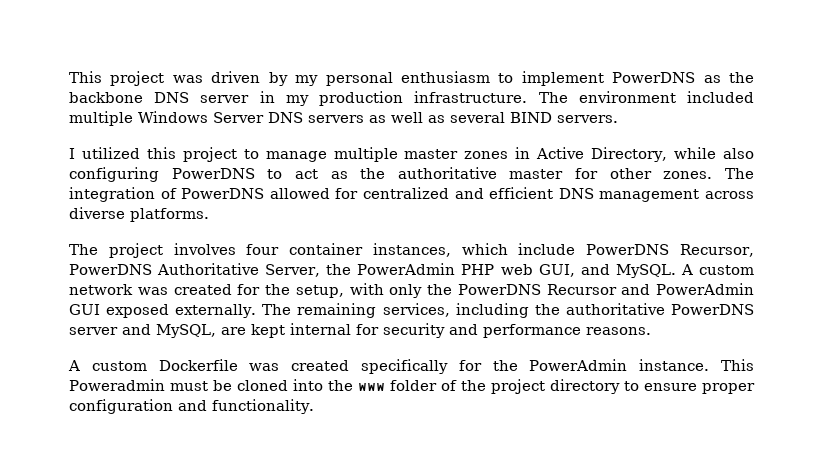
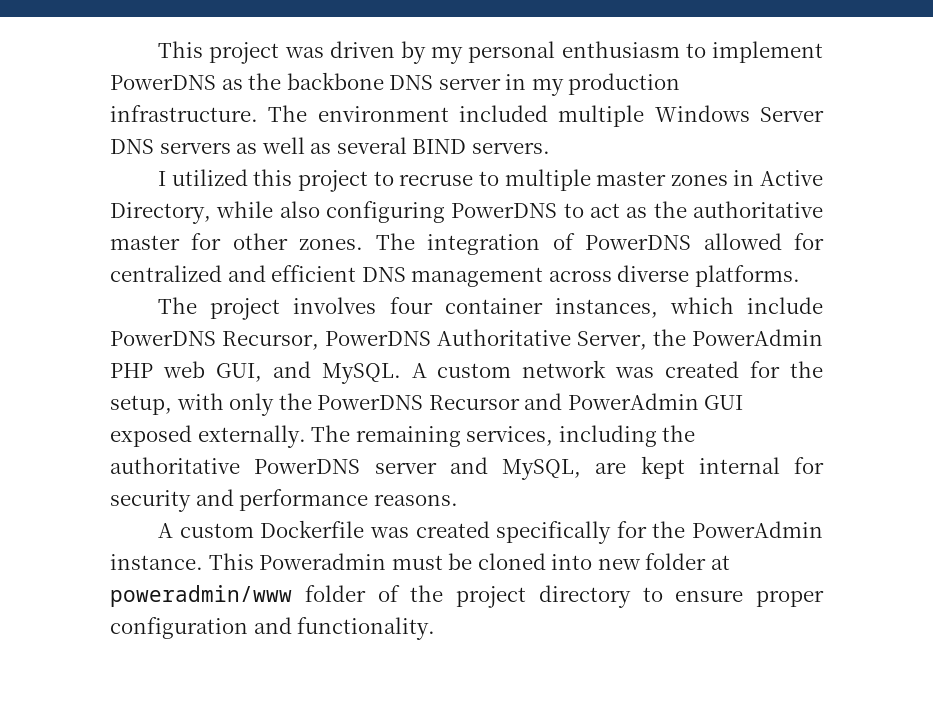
- I utilized this project to manage multiple master zones in Active Directory, while also configuring PowerDNS to act as the authoritative master for other zones.
+ I utilized this project to recruse to multiple master zones in Active Directory, while also configuring PowerDNS to act as the authoritative master for other zones.
- This Poweradmin must be cloned into the www folder of the project directory to ensure proper configuration and functionality.
+ This Poweradmin must be cloned into new folder at poweradmin/www folder of the project directory to ensure proper configuration and functionality.

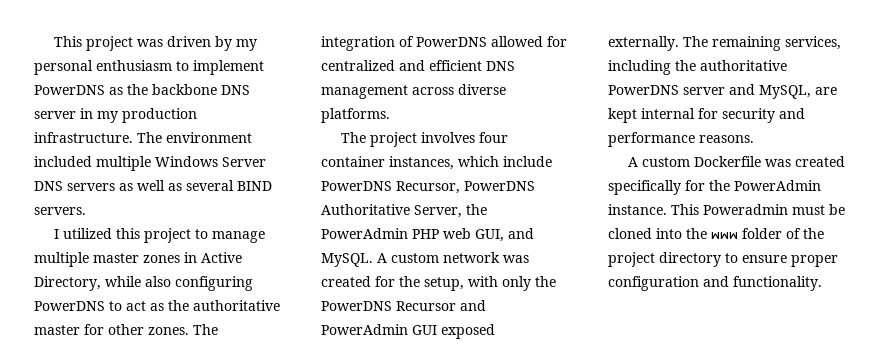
- I utilized this project to recruse to multiple master zones in Active Directory, while also configuring PowerDNS to act as the authoritative master for other zones.
+ I utilized this project to manage multiple master zones in Active Directory, while also configuring PowerDNS to act as the authoritative master for other zones.
- This Poweradmin must be cloned into new folder at poweradmin/www folder of the project directory to ensure proper configuration and functionality.
+ This Poweradmin must be cloned into the www folder of the project directory to ensure proper configuration and functionality.

